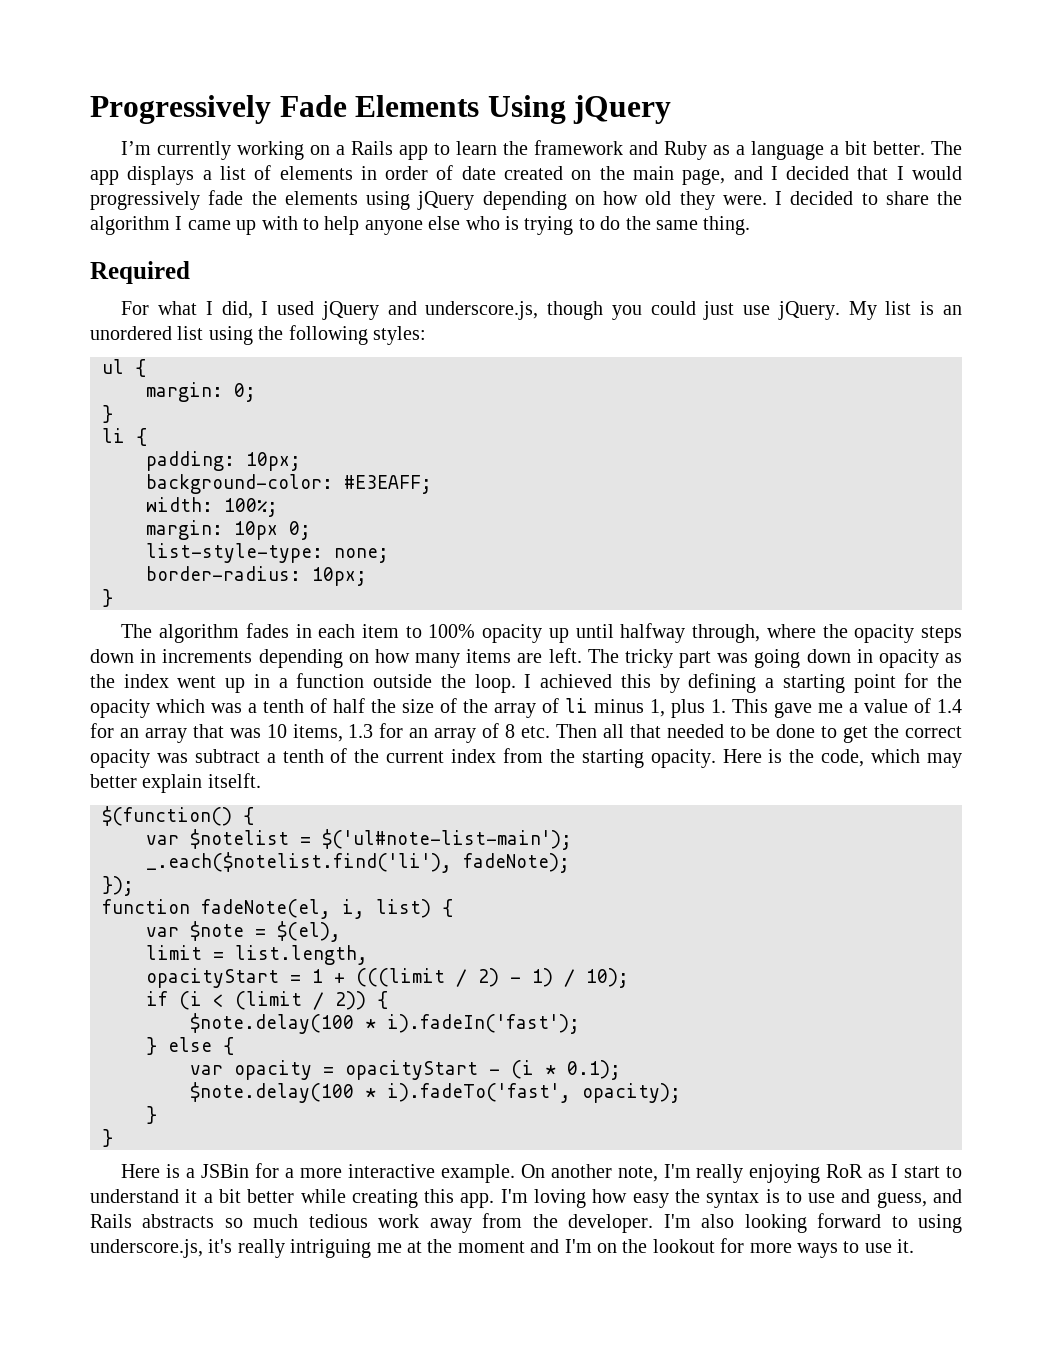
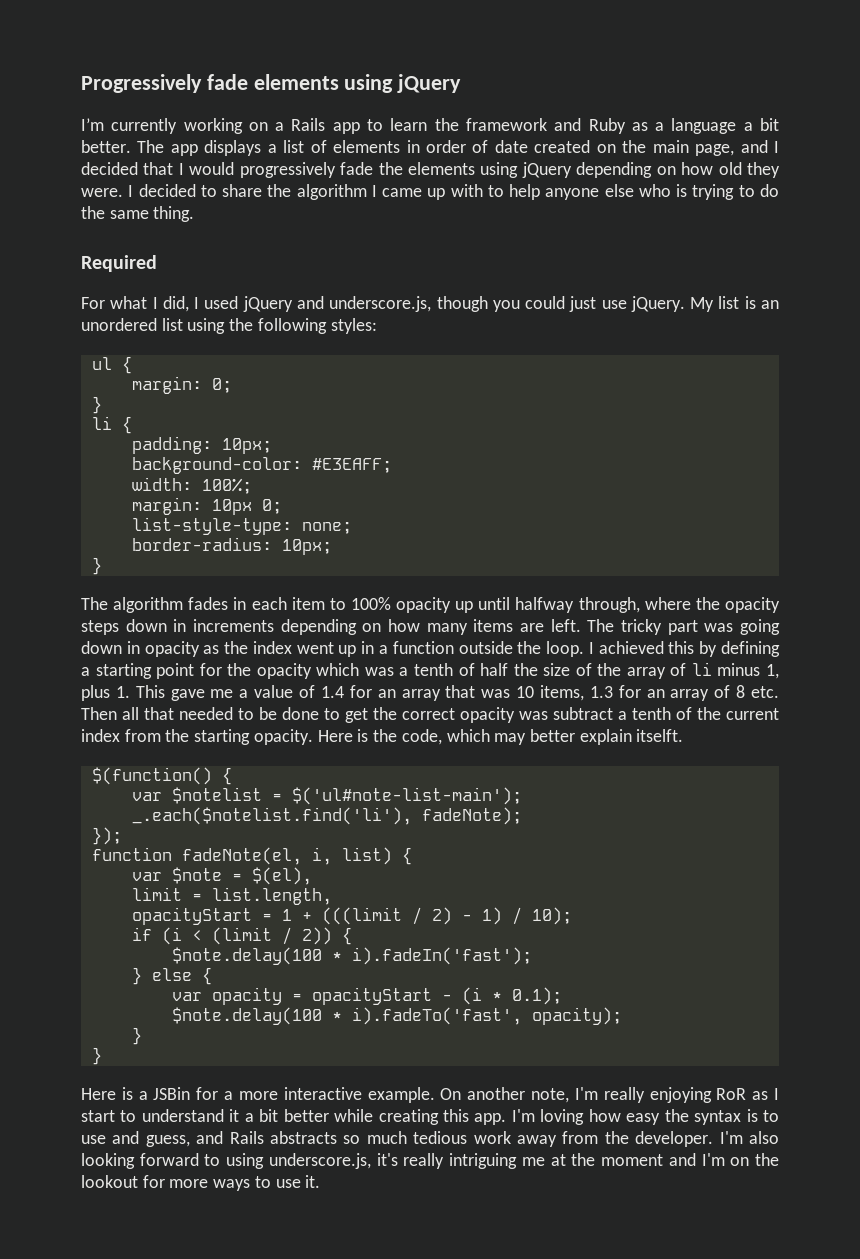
- Progressively Fade Elements Using jQuery
+ Progressively fade elements using jQuery

